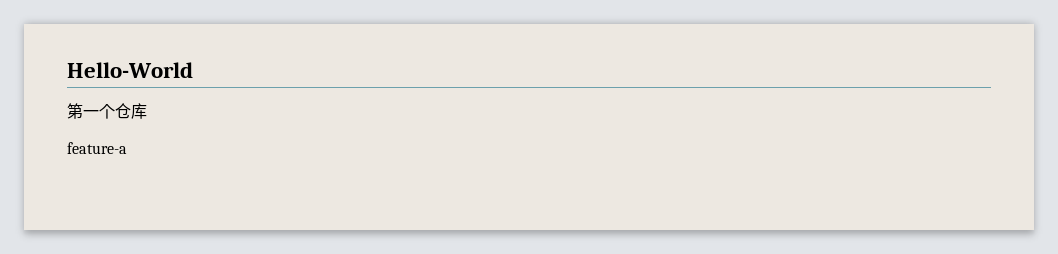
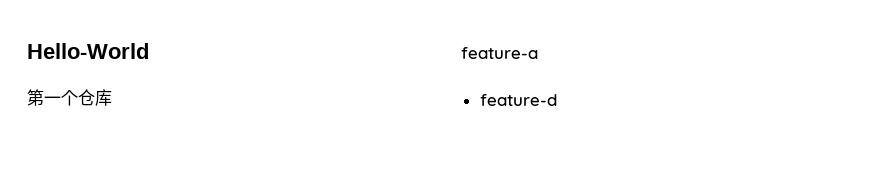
+ feature-d

